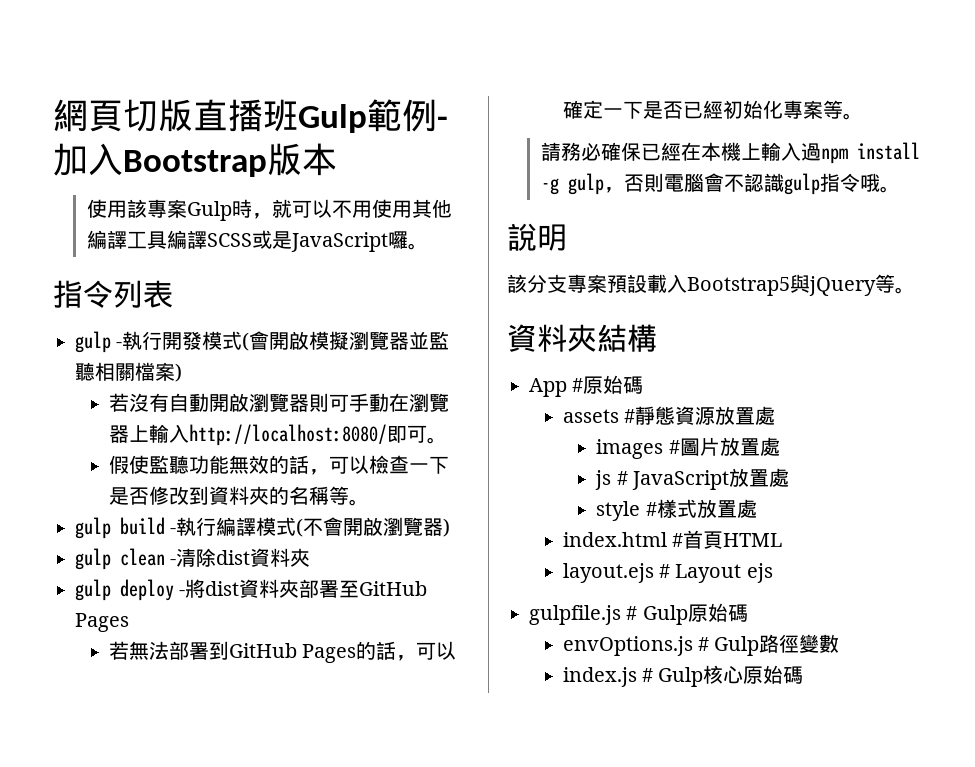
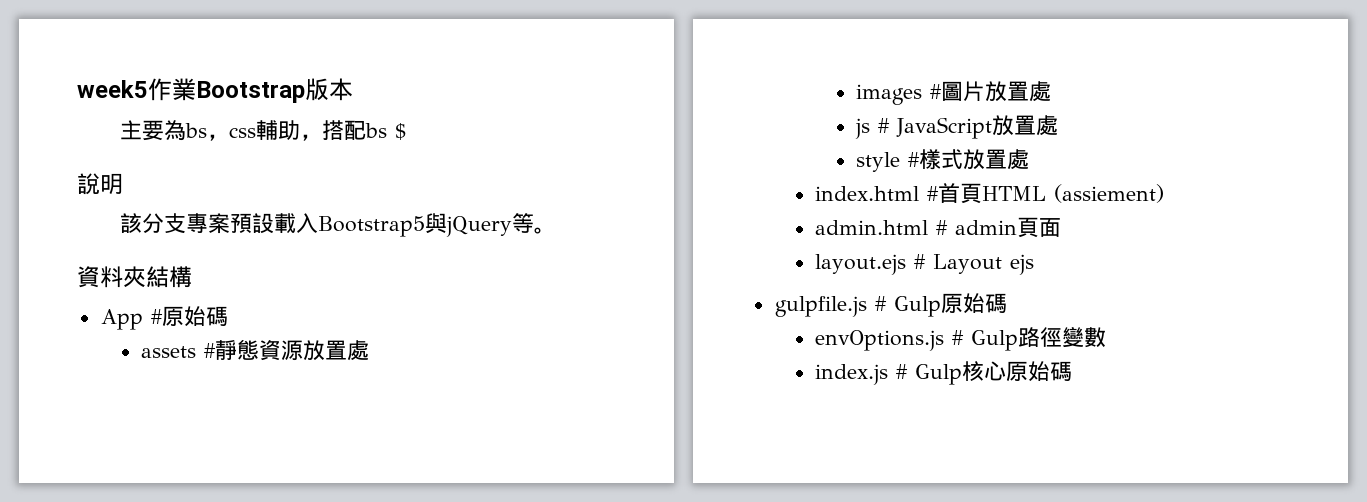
- 網頁切版直播班Gulp範例-加入Bootstrap版本
- 使用該專案Gulp時，就可以不用使用其他編譯工具編譯SCSS或是JavaScript囉。
- 指令列表
- gulp -執行開發模式(會開啟模擬瀏覽器並監聽相關檔案)
- 若沒有自動開啟瀏覽器則可手動在瀏覽器上輸入http://localhost:8080/即可。
- 假使監聽功能無效的話，可以檢查一下是否修改到資料夾的名稱等。
- gulp build -執行編譯模式(不會開啟瀏覽器)
- gulp clean -清除dist資料夾
- gulp deploy -將dist資料夾部署至GitHub Pages
- 若無法部署到GitHub Pages的話，可以確定一下是否已經初始化專案等。
- 請務必確保已經在本機上輸入過npm install -g gulp，否則電腦會不認識gulp指令哦。
+ week5作業Bootstrap版本
+ 主要為bs，css輔助，搭配bs $
- index.html #首頁HTML
+ index.html #首頁HTML (assiement)
+ admin.html # admin頁面

